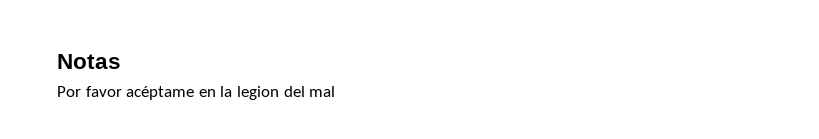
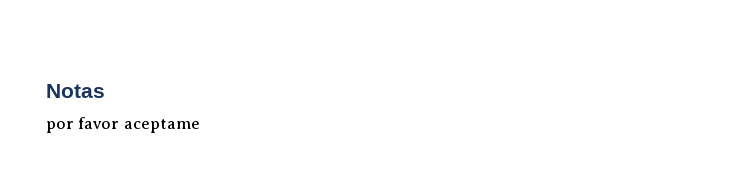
- Por favor acéptame en la legion del mal
+ por favor aceptame

